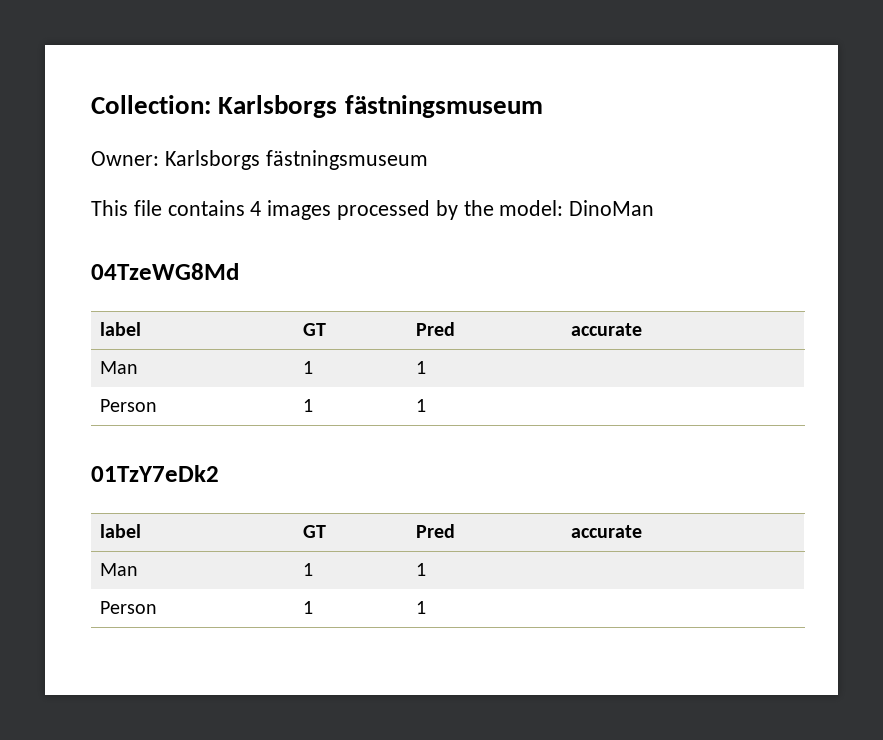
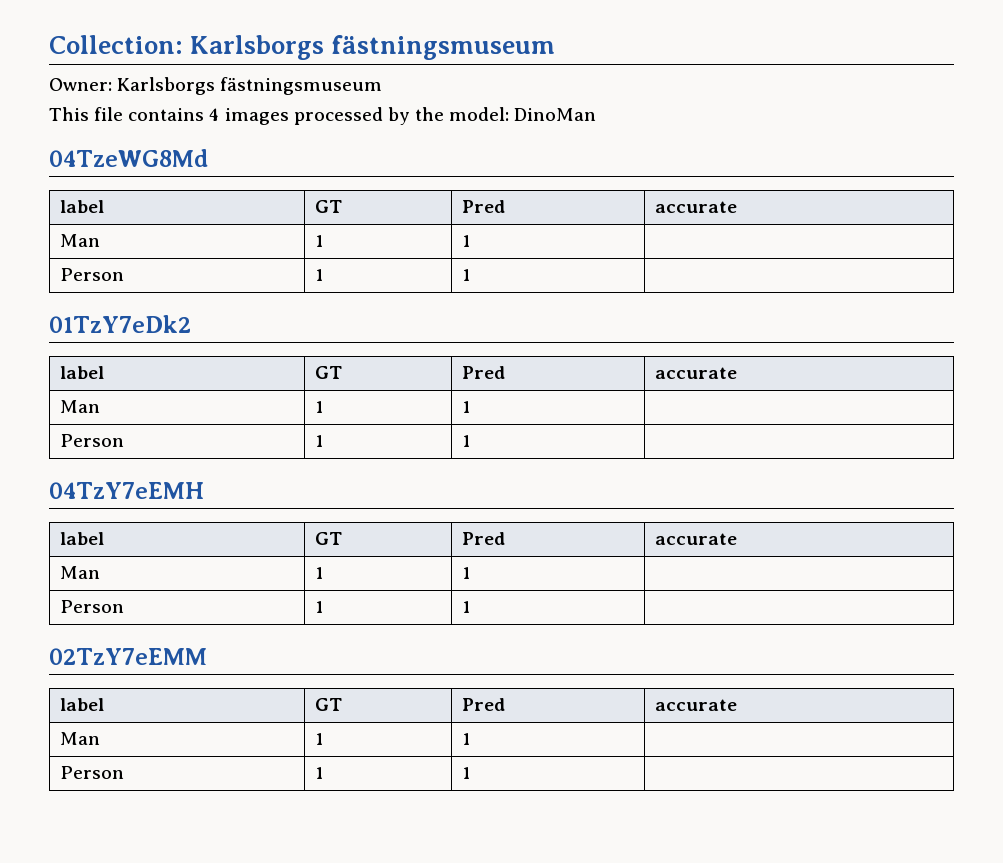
+ 04TzY7eEMH
+ label | GT | Pred | accurate
+ Man | 1 | 1 |
+ Person | 1 | 1 |
+ 02TzY7eEMM
+ label | GT | Pred | accurate
+ Man | 1 | 1 |
+ Person | 1 | 1 |

